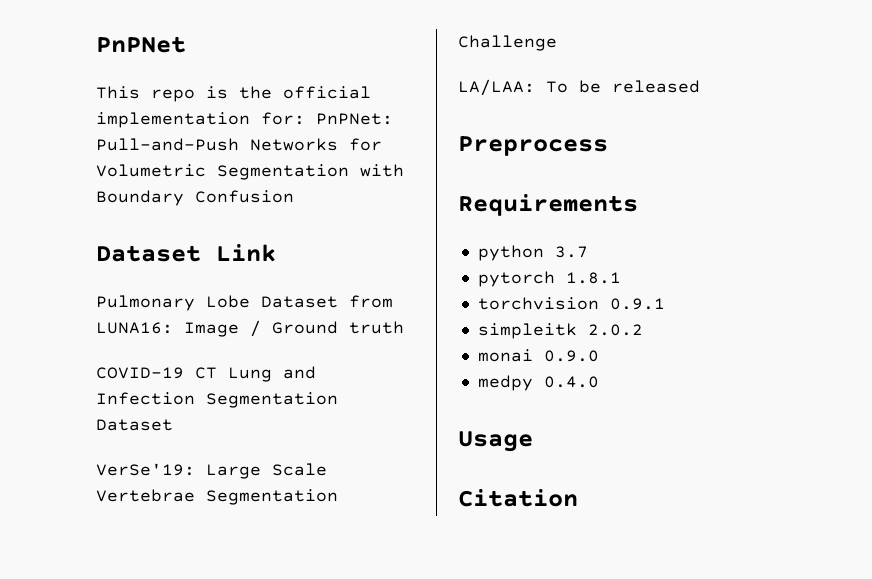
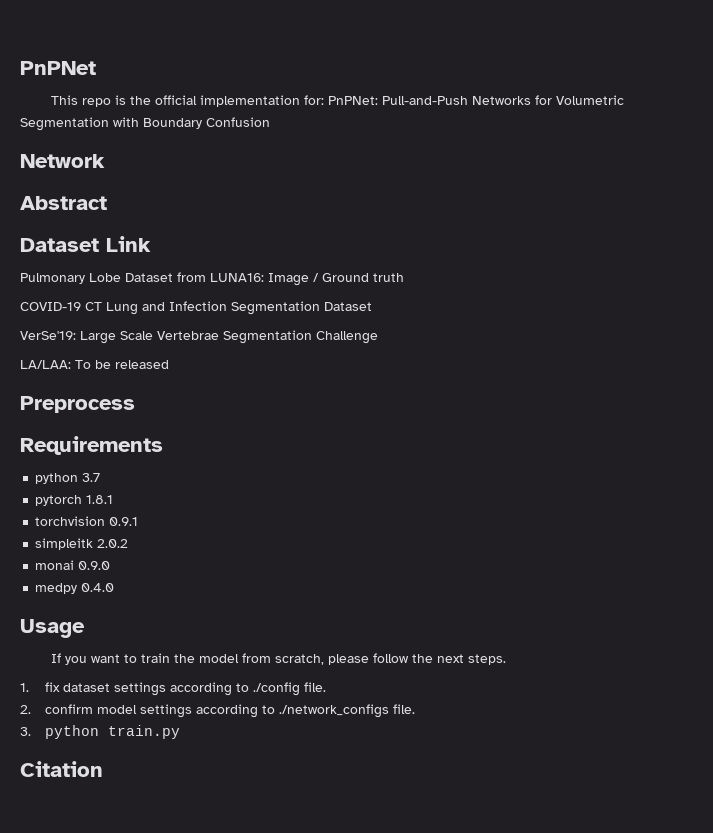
+ Network
+ Abstract
+ If you want to train the model from scratch, please follow the next steps.
+ 1. fix dataset settings according to ./config file.
+ 2. confirm model settings according to ./network_configs file.
+ 3. python train.py

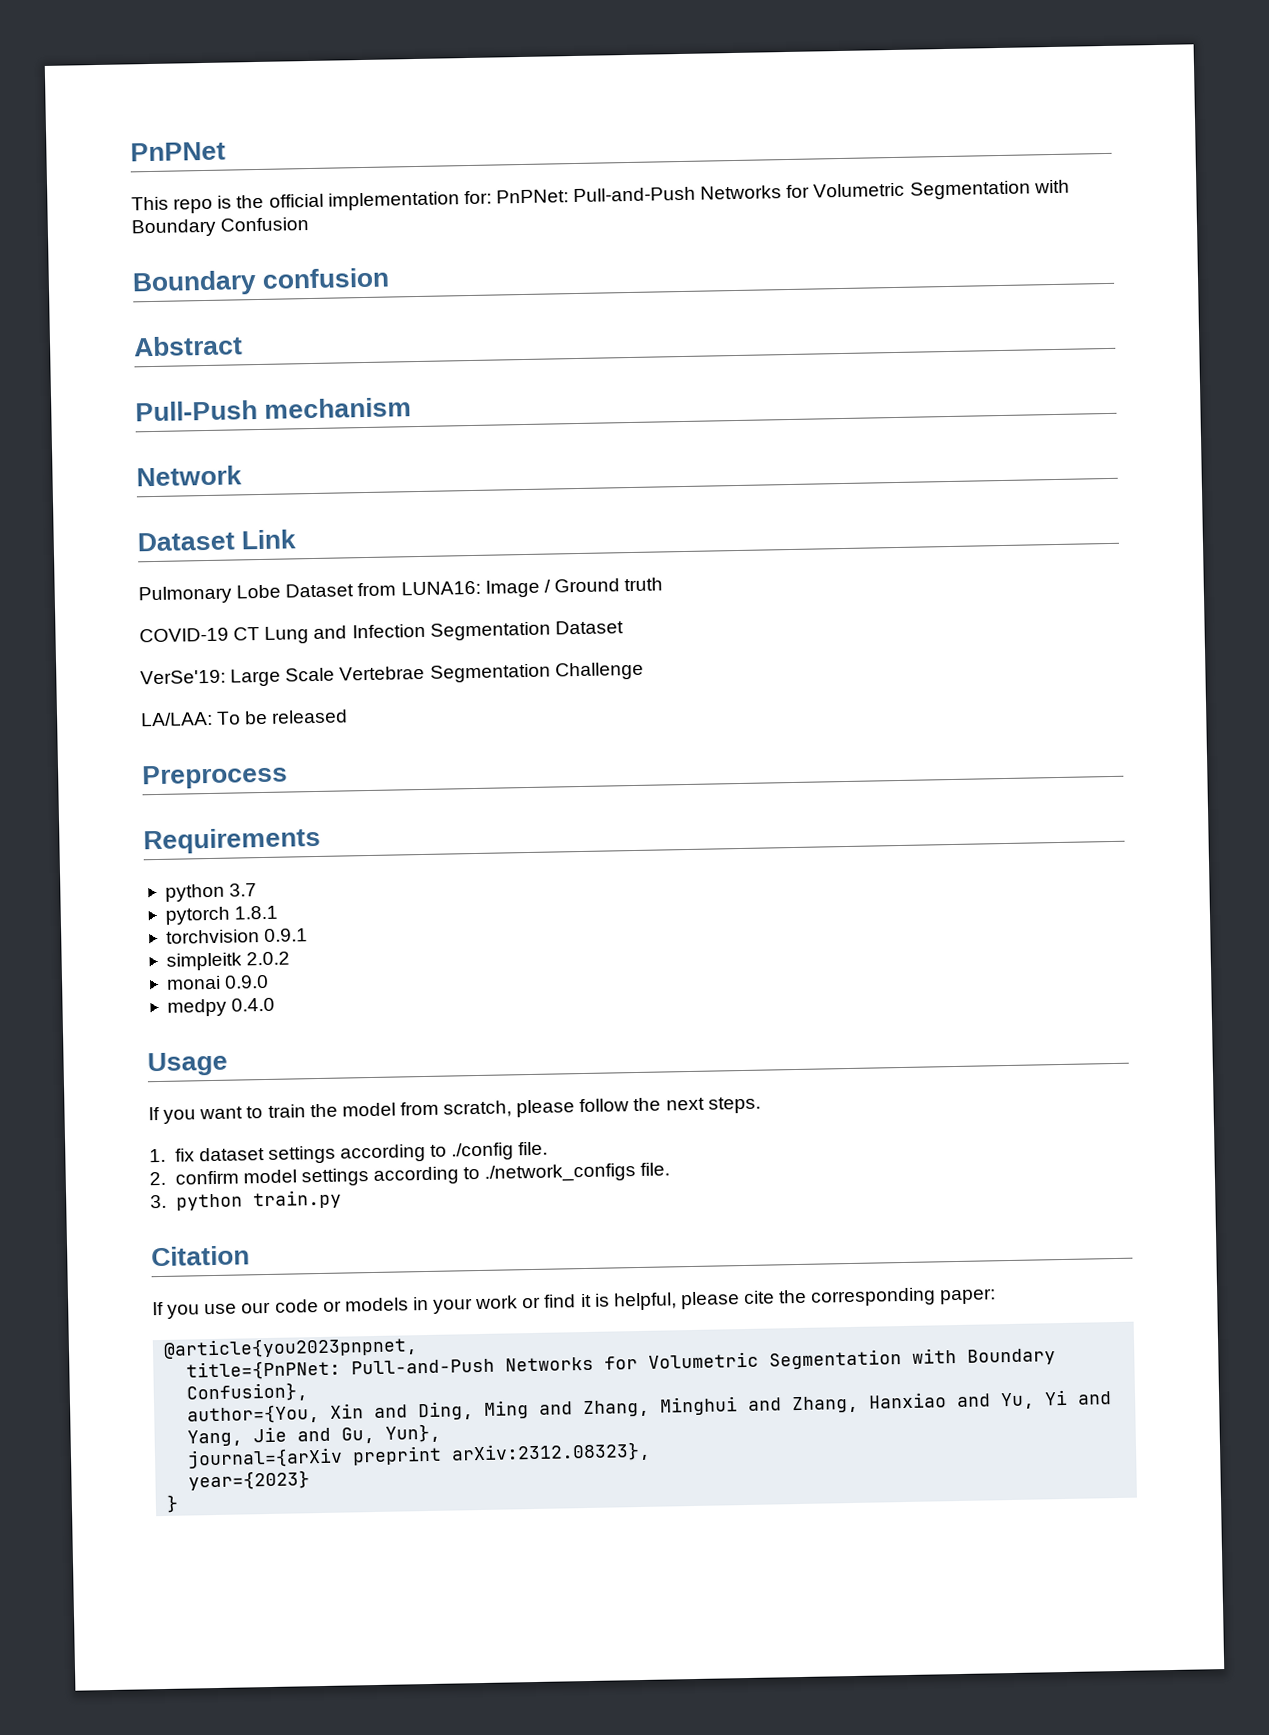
- Network
+ Boundary confusion
+ Pull-Push mechanism
+ Network
+ If you use our code or models in your work or find it is helpful, please cite the corresponding paper:
+ @article{you2023pnpnet,
+ title={PnPNet: Pull-and-Push Networks for Volumetric Segmentation with Boundary Confusion},
+ author={You, Xin and Ding, Ming and Zhang, Minghui and Zhang, Hanxiao and Yu, Yi and Yang, Jie and Gu, Yun},
+ journal={arXiv preprint arXiv:2312.08323},
+ year={2023}
+ }

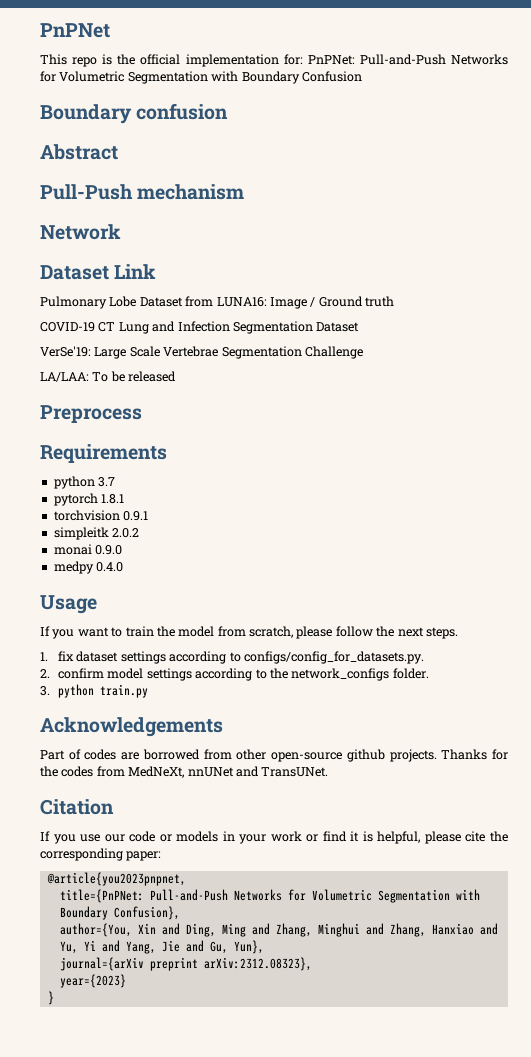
- 1. fix dataset settings according to ./config file.
+ 1. fix dataset settings according to configs/config_for_datasets.py.
- 2. confirm model settings according to ./network_configs file.
+ 2. confirm model settings according to the network_configs folder.
+ Acknowledgements
+ Part of codes are borrowed from other open-source github projects. Thanks for the codes from MedNeXt, nnUNet and TransUNet.

